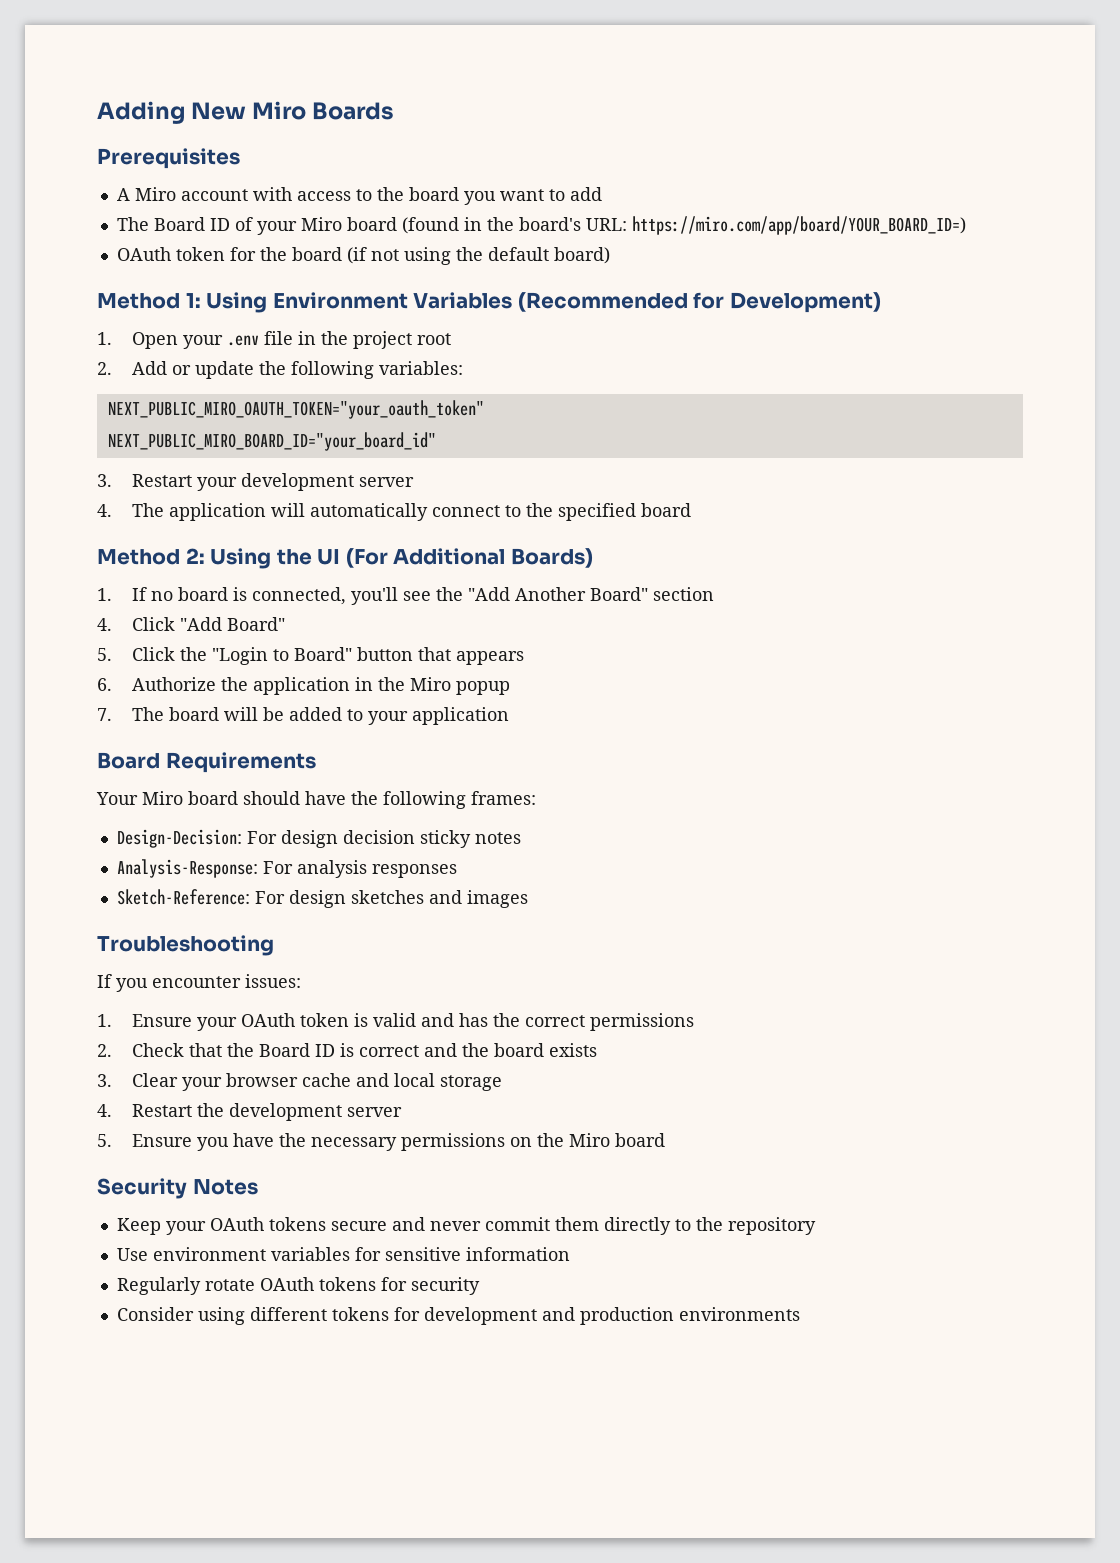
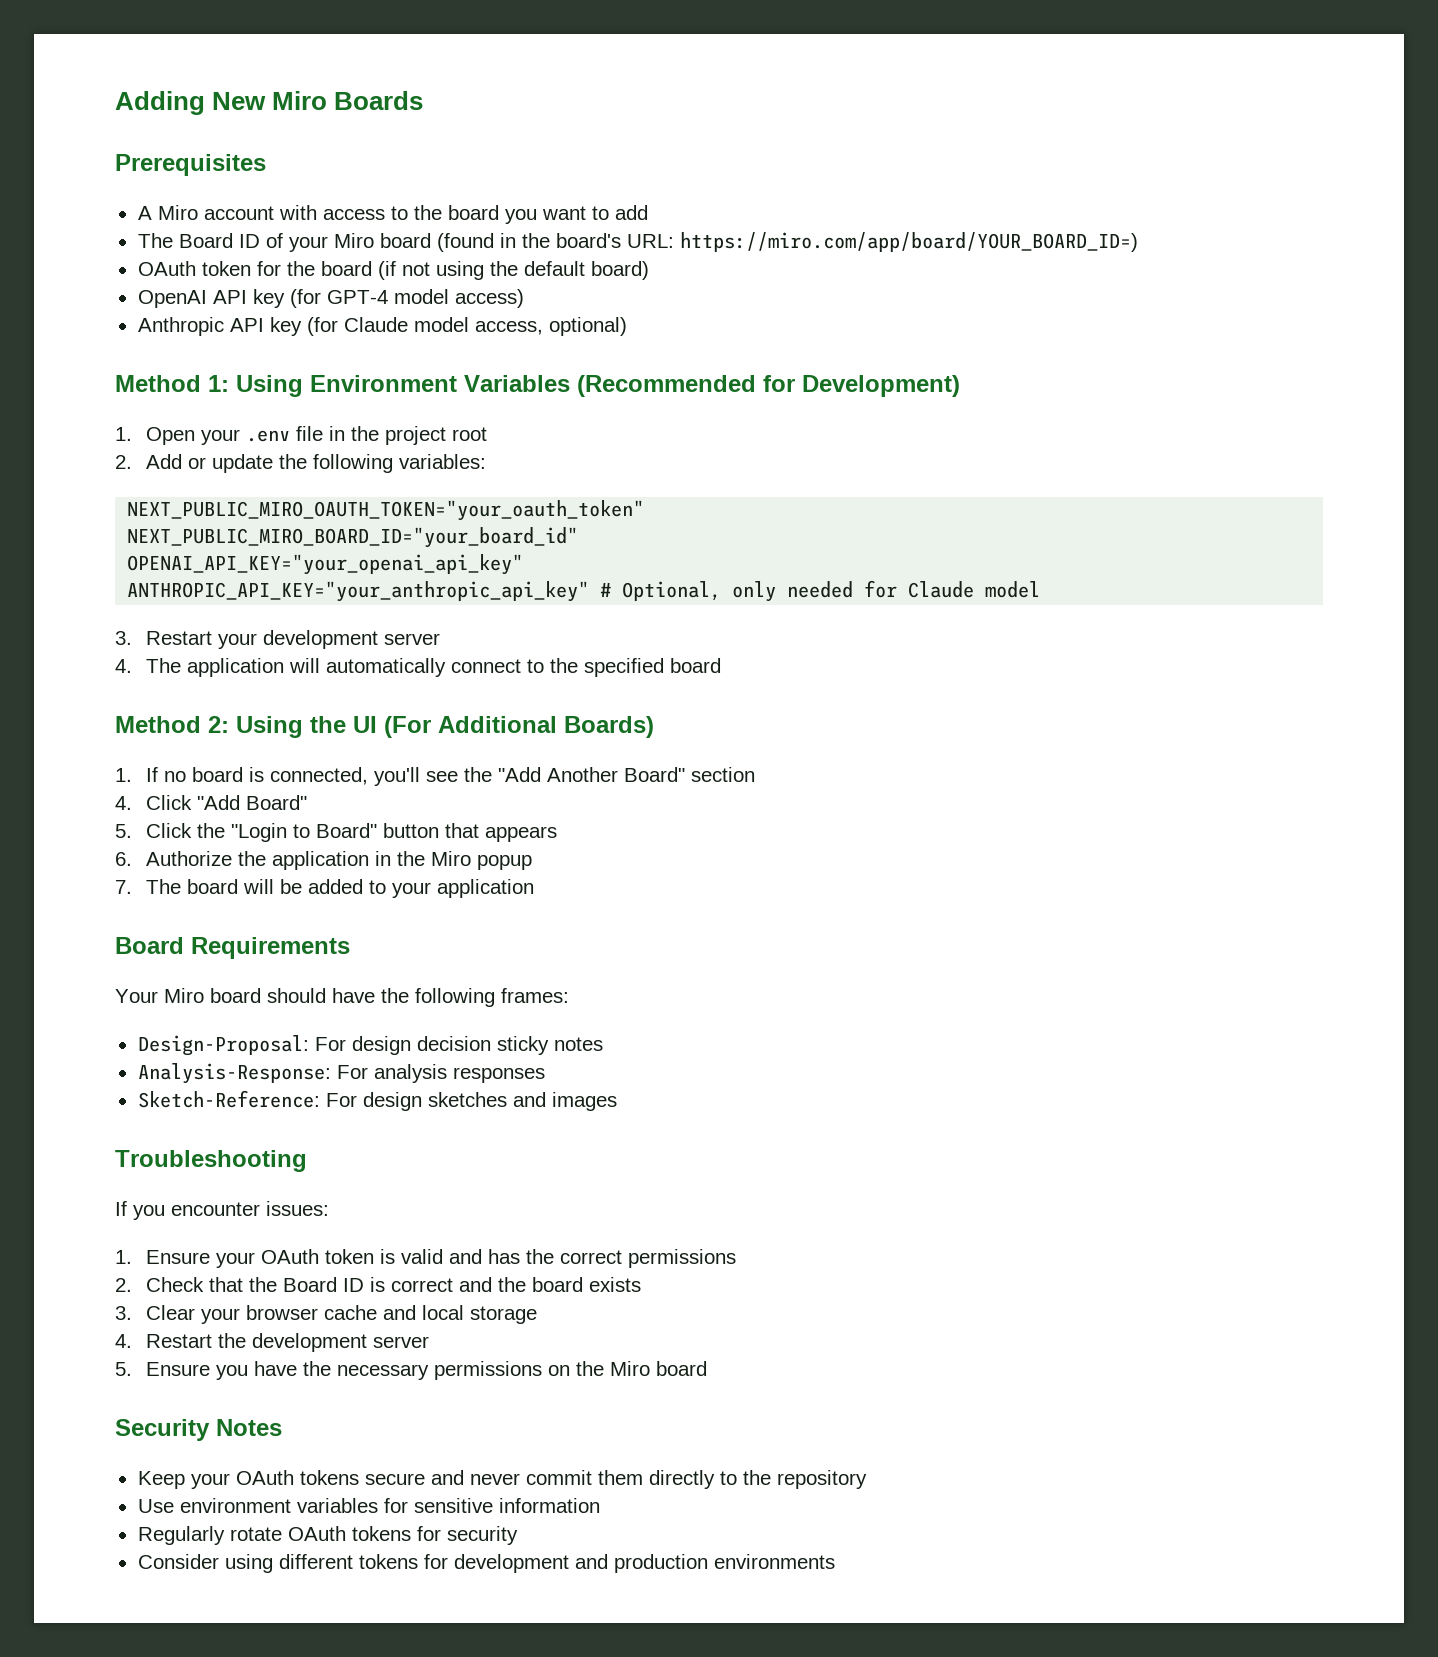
+ OpenAI API key (for GPT-4 model access)
+ Anthropic API key (for Claude model access, optional)
+ OPENAI_API_KEY="your_openai_api_key"
+ ANTHROPIC_API_KEY="your_anthropic_api_key" # Optional, only needed for Claude model
- Design-Decision: For design decision sticky notes
+ Design-Proposal: For design decision sticky notes

